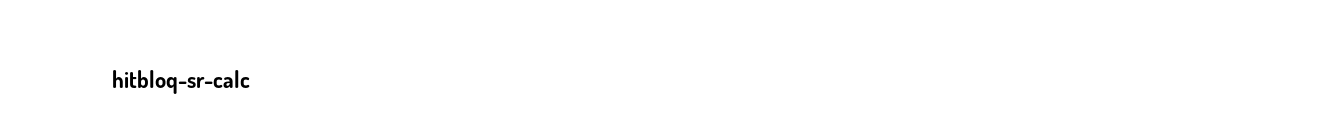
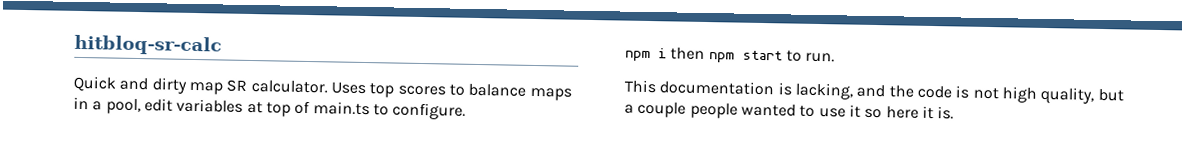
+ Quick and dirty map SR calculator. Uses top scores to balance maps in a pool, edit variables at top of main.ts to configure.
+ npm i then npm start to run.
+ This documentation is lacking, and the code is not high quality, but a couple people wanted to use it so here it is.

